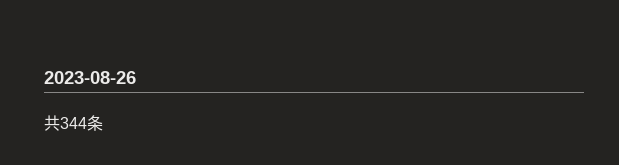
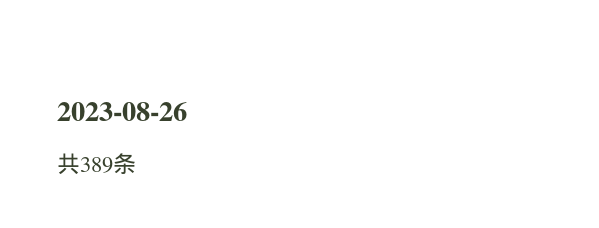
- 共344条
+ 共389条

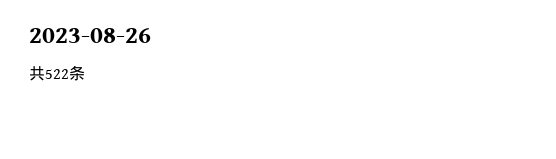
- 共389条
+ 共522条

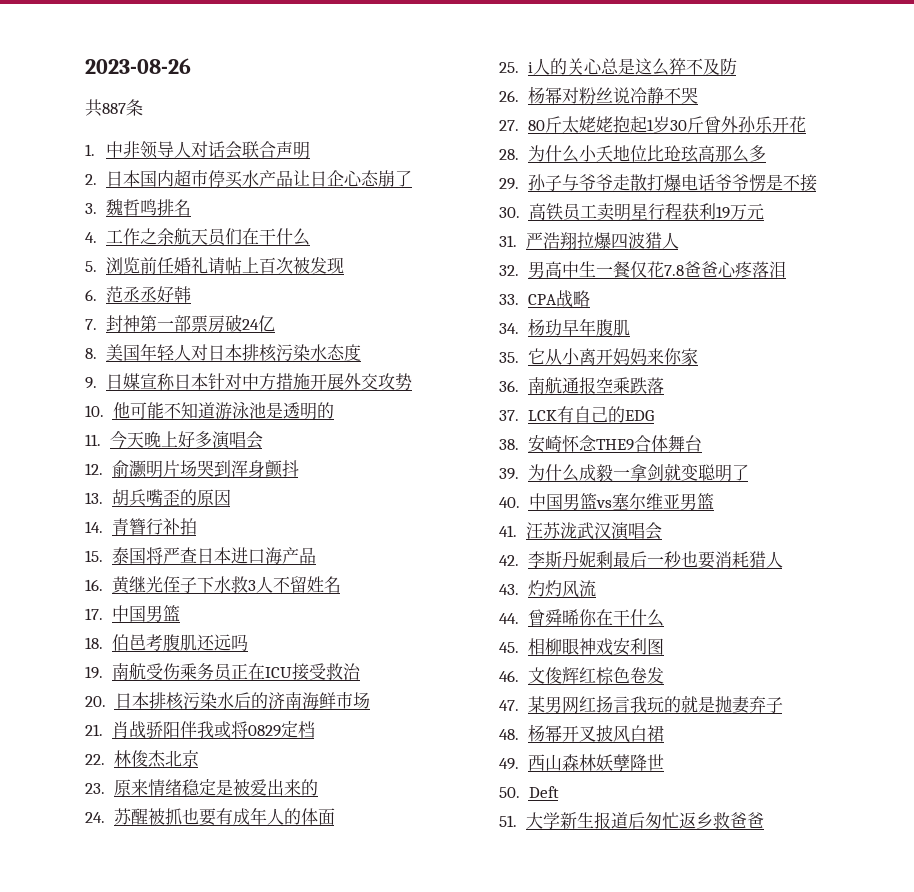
- 共522条
+ 共887条
+ 1.中非领导人对话会联合声明
+ 2.日本国内超市停买水产品让日企心态崩了
+ 3.魏哲鸣排名
+ 4.工作之余航天员们在干什么
+ 5.浏览前任婚礼请帖上百次被发现
+ 6.范丞丞好韩
+ 7.封神第一部票房破24亿
+ 8.美国年轻人对日本排核污染水态度
+ 9.日媒宣称日本针对中方措施开展外交攻势
+ 10.他可能不知道游泳池是透明的
+ 11.今天晚上好多演唱会
+ 12.俞灏明片场哭到浑身颤抖
+ 13.胡兵嘴歪的原因
+ 14.青簪行补拍
+ 15.泰国将严查日本进口海产品
+ 16.黄继光侄子下水救3人不留姓名
+ 17.中国男篮
+ 18.伯邑考腹肌还远吗
+ 19.南航受伤乘务员正在ICU接受救治
+ 20.日本排核污染水后的济南海鲜市场
+ 21.肖战骄阳伴我或将0829定档
+ 22.林俊杰北京
+ 23.原来情绪稳定是被爱出来的
+ 24.苏醒被抓也要有成年人的体面
+ 25. i人的关心总是这么猝不及防
+ 26.杨幂对粉丝说冷静不哭
+ 27. 80斤太姥姥抱起1岁30斤曾外孙乐开花
+ 28.为什么小夭地位比玱玹高那么多
+ 29.孙子与爷爷走散打爆电话爷爷愣是不接
+ 30.高铁员工卖明星行程获利19万元
+ 31.严浩翔拉爆四波猎人
+ 32.男高中生一餐仅花7.8爸爸心疼落泪
+ 33. CPA战略
+ 34.杨玏早年腹肌
+ 35.它从小离开妈妈来你家
+ 36.南航通报空乘跌落
+ 37. LCK有自己的EDG
+ 38.安崎怀念THE9合体舞台
+ 39.为什么成毅一拿剑就变聪明了
+ 40.中国男篮vs塞尔维亚男篮
+ 41.汪苏泷武汉演唱会
+ 42.李斯丹妮剩最后一秒也要消耗猎人
+ 43.灼灼风流
+ 44.曾舜晞你在干什么
+ 45.相柳眼神戏安利图
+ 46.文俊辉红棕色卷发
+ 47.某男网红扬言我玩的就是抛妻弃子
+ 48.杨幂开叉披风白裙
+ 49.西山森林妖孽降世
+ 50. Deft
+ 51.大学新生报道后匆忙返乡救爸爸

